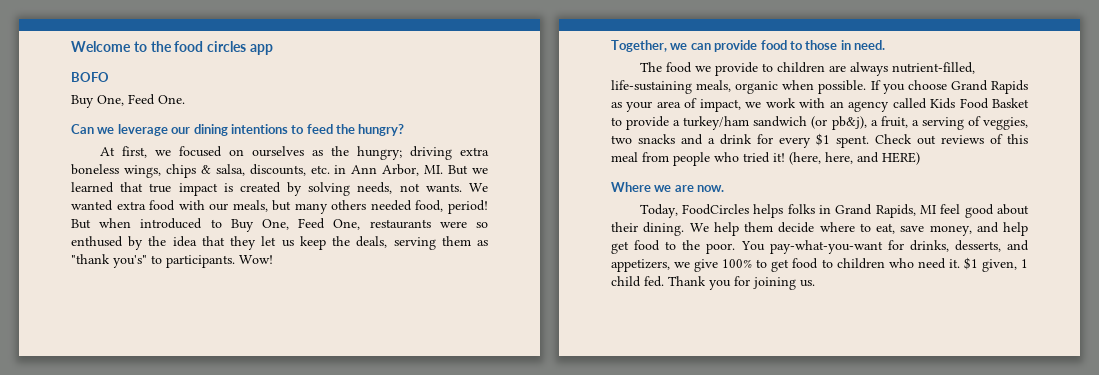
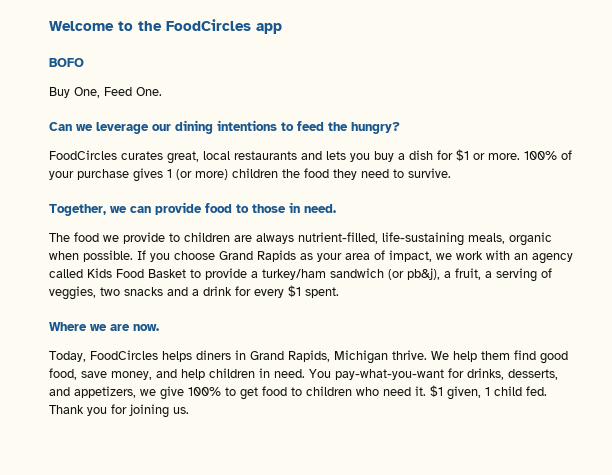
- Welcome to the food circles app
+ Welcome to the FoodCircles app
- At first, we focused on ourselves as the hungry; driving extra boneless wings, chips & salsa, discounts, etc. in Ann Arbor, MI. But we learned that true impact is created by solving needs, not wants. We wanted extra food with our meals, but many others needed food, period! But when introduced to Buy One, Feed One, restaurants were so enthused by the idea that they let us keep the deals, serving them as "thank you's" to participants. Wow!
+ FoodCircles curates great, local restaurants and lets you buy a dish for $1 or more. 100% of your purchase gives 1 (or more) children the food they need to survive.
- Check out reviews of this meal from people who tried it! (here, here, and HERE)
- Today, FoodCircles helps folks in Grand Rapids, MI feel good about their dining. We help them decide where to eat, save money, and help get food to the poor.
+ Today, FoodCircles helps diners in Grand Rapids, Michigan thrive. We help them find good food, save money, and help children in need.

